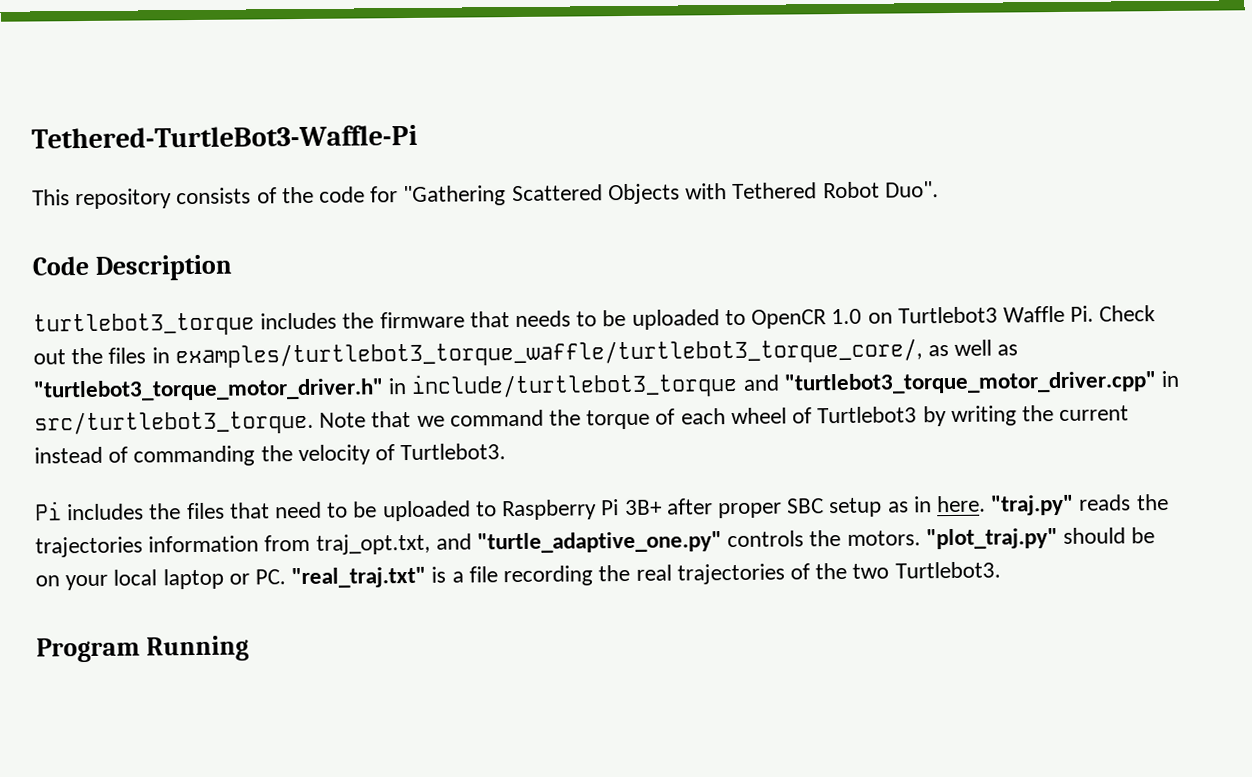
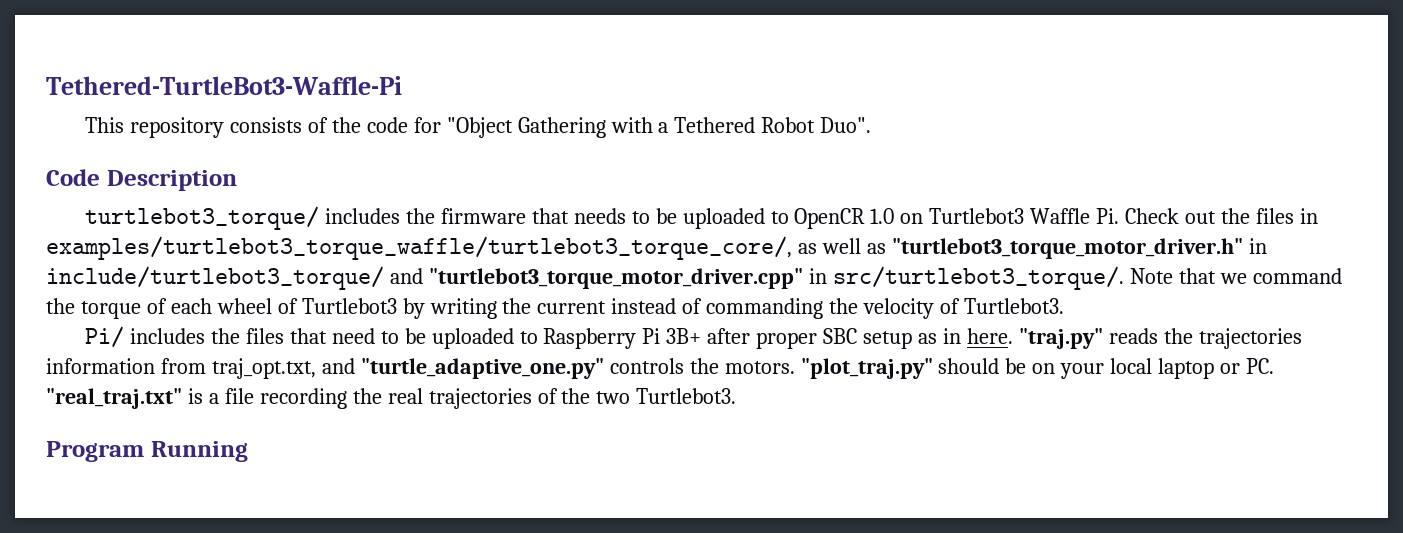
- This repository consists of the code for "Gathering Scattered Objects with Tethered Robot Duo".
+ This repository consists of the code for "Object Gathering with a Tethered Robot Duo".
- turtlebot3_torque includes the firmware that needs to be uploaded to OpenCR 1.0 on Turtlebot3 Waffle Pi. Check out the files in examples/turtlebot3_torque_waffle/turtlebot3_torque_core/, as well as "turtlebot3_torque_motor_driver.h" in include/turtlebot3_torque and "turtlebot3_torque_motor_driver.cpp" in src/turtlebot3_torque.
+ turtlebot3_torque/ includes the firmware that needs to be uploaded to OpenCR 1.0 on Turtlebot3 Waffle Pi. Check out the files in examples/turtlebot3_torque_waffle/turtlebot3_torque_core/, as well as "turtlebot3_torque_motor_driver.h" in include/turtlebot3_torque/ and "turtlebot3_torque_motor_driver.cpp" in src/turtlebot3_torque/.
- Pi includes the files that need to be uploaded to Raspberry Pi 3B+ after proper SBC setup as in here.
+ Pi/ includes the files that need to be uploaded to Raspberry Pi 3B+ after proper SBC setup as in here.

